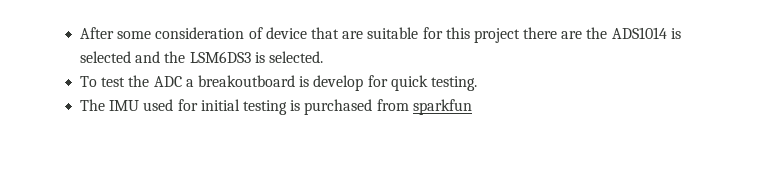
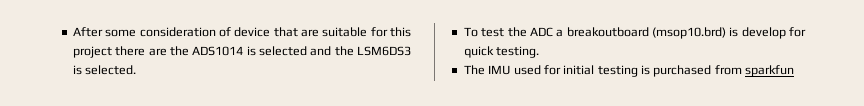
- To test the ADC a breakoutboard is develop for quick testing.
+ To test the ADC a breakoutboard (msop10.brd) is develop for quick testing.

